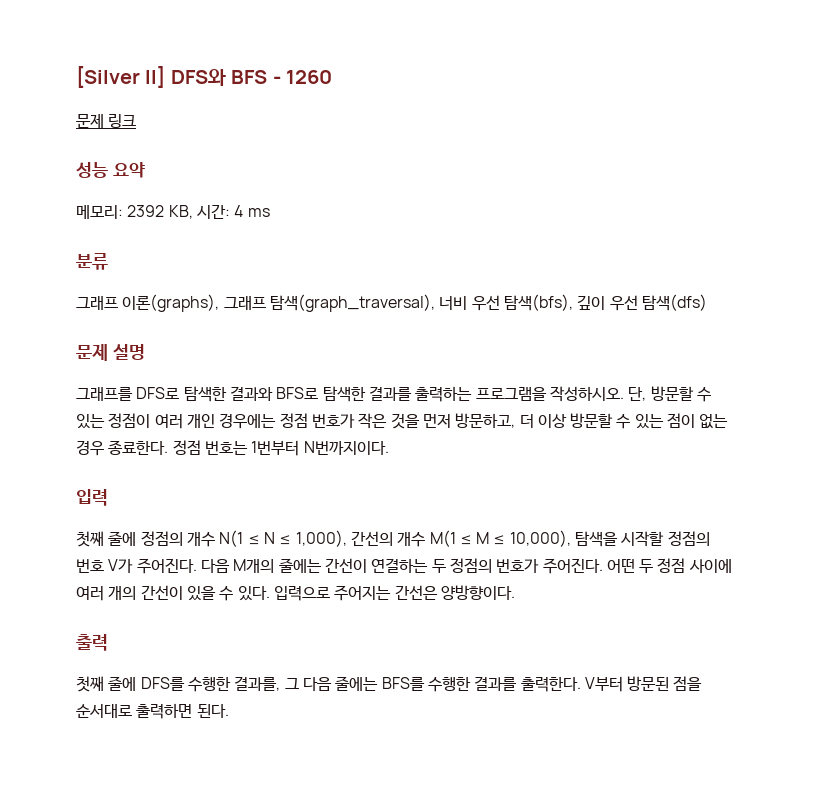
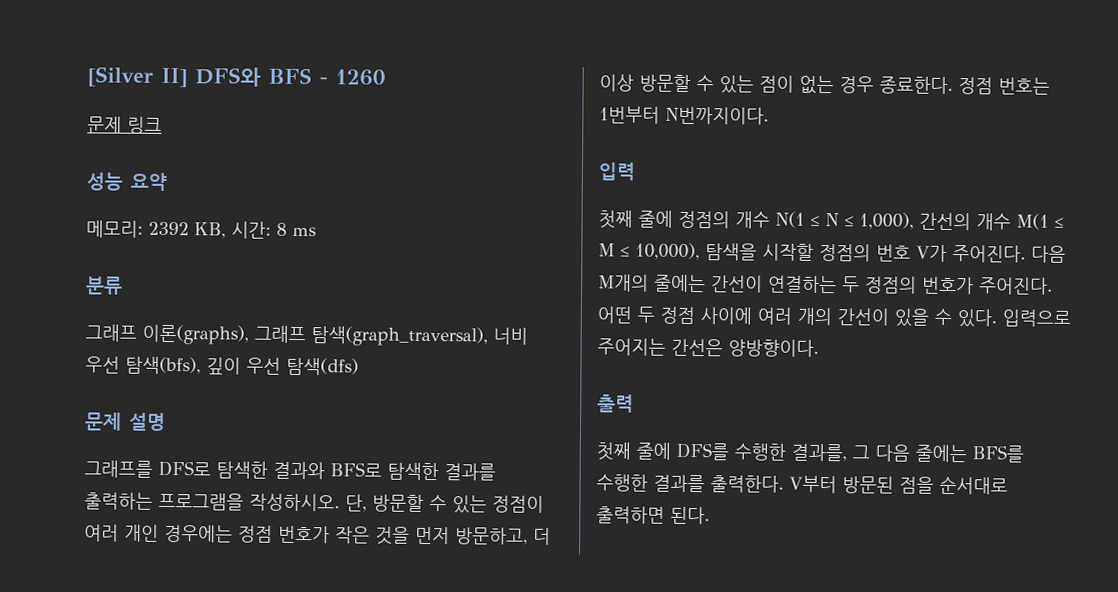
- 메모리: 2392 KB, 시간: 4 ms
+ 메모리: 2392 KB, 시간: 8 ms

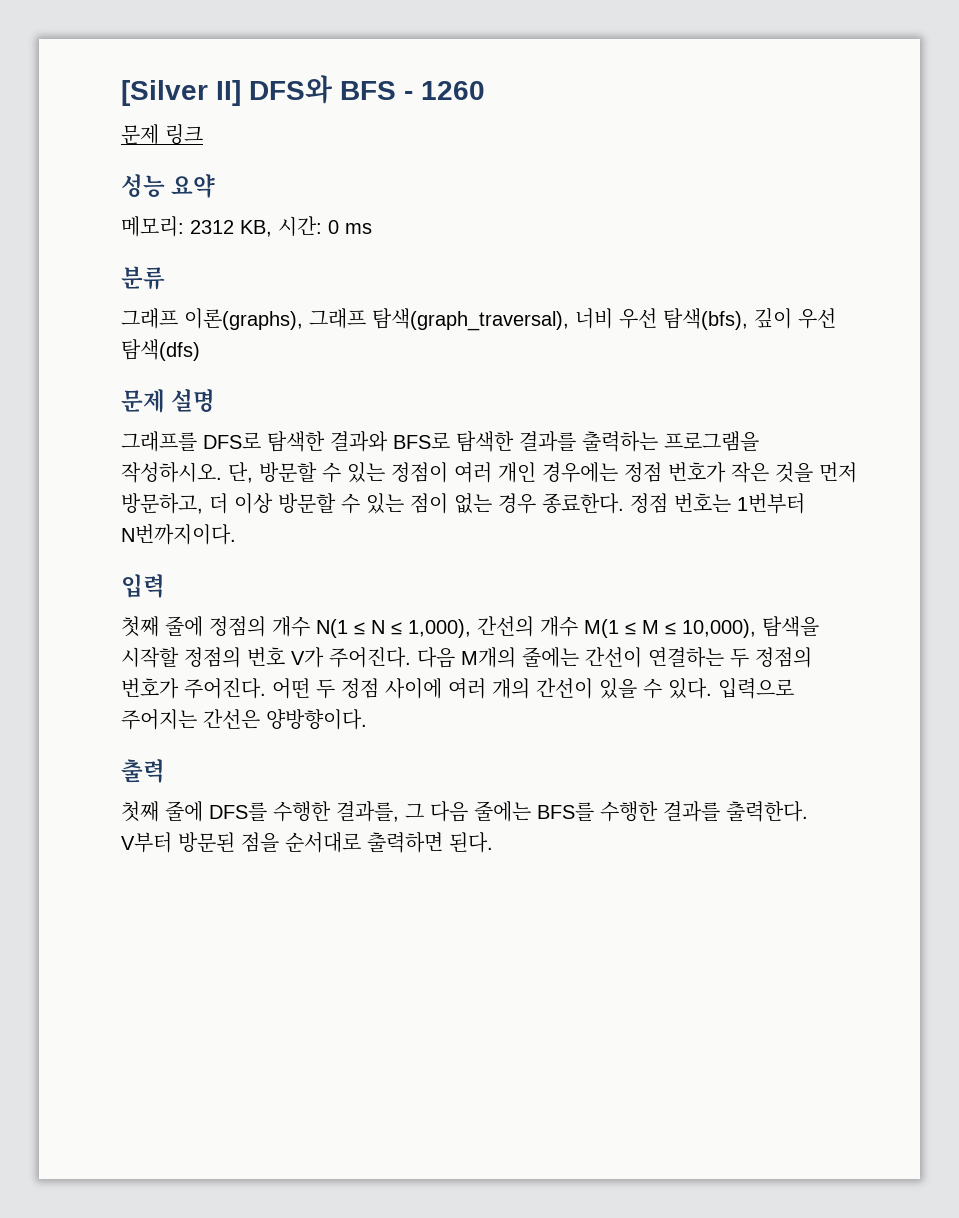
- 메모리: 2392 KB, 시간: 8 ms
+ 메모리: 2312 KB, 시간: 0 ms

